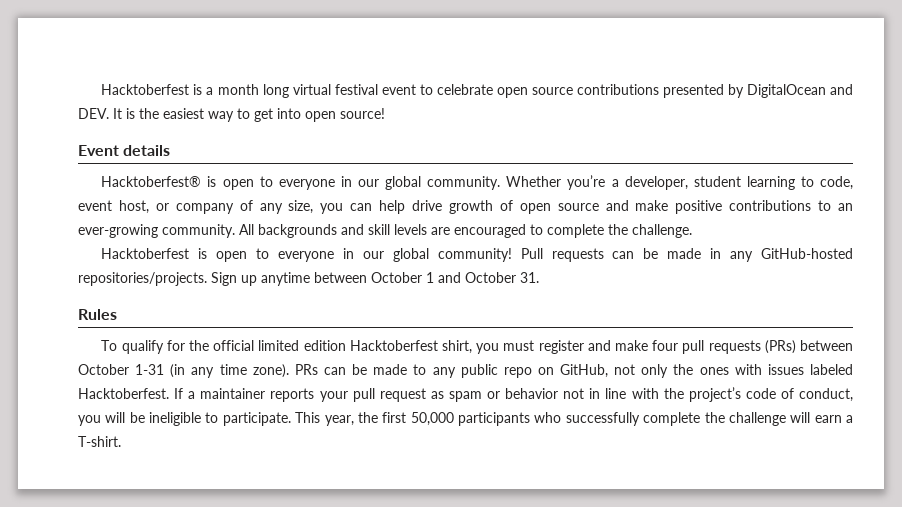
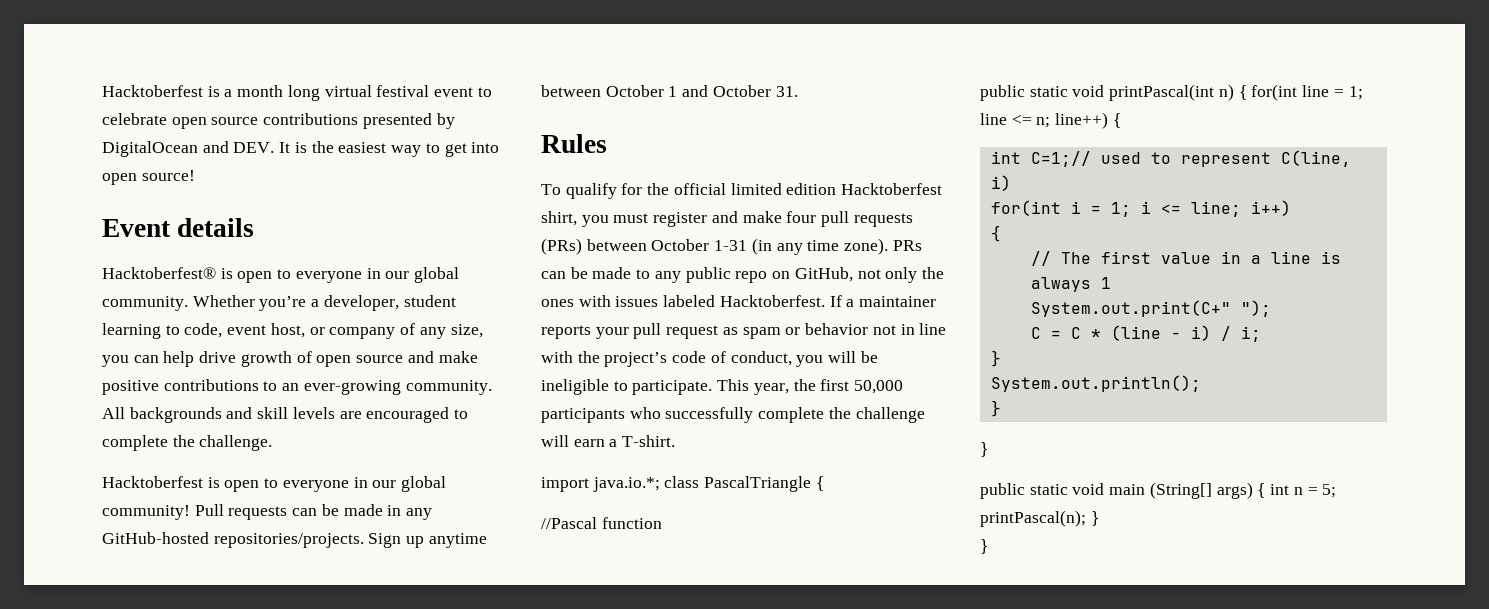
+ import java.io.*; class PascalTriangle {
+ //Pascal function
+ public static void printPascal(int n) { for(int line = 1; line <= n; line++) {
+ int C=1;// used to represent C(line, i)
+ for(int i = 1; i <= line; i++)
+ {
+ // The first value in a line is always 1
+ System.out.print(C+" ");
+ C = C * (line - i) / i;
+ }
+ System.out.println();
+ }
+ }
+ public static void main (String[] args) { int n = 5; printPascal(n); }
+ }

